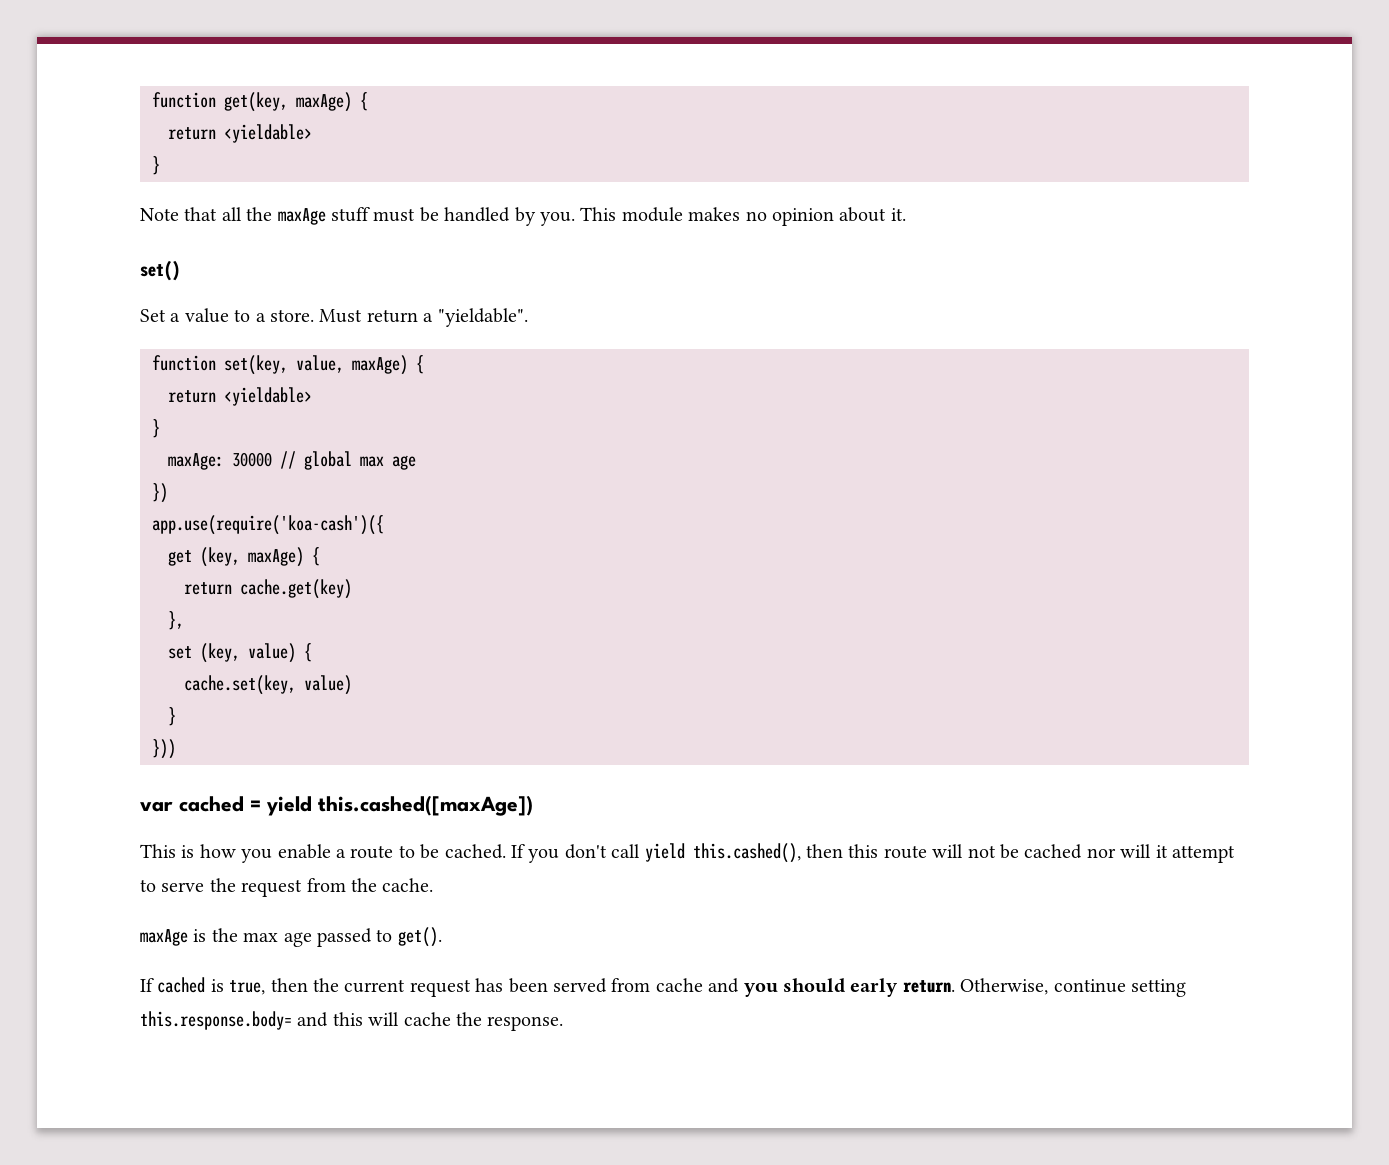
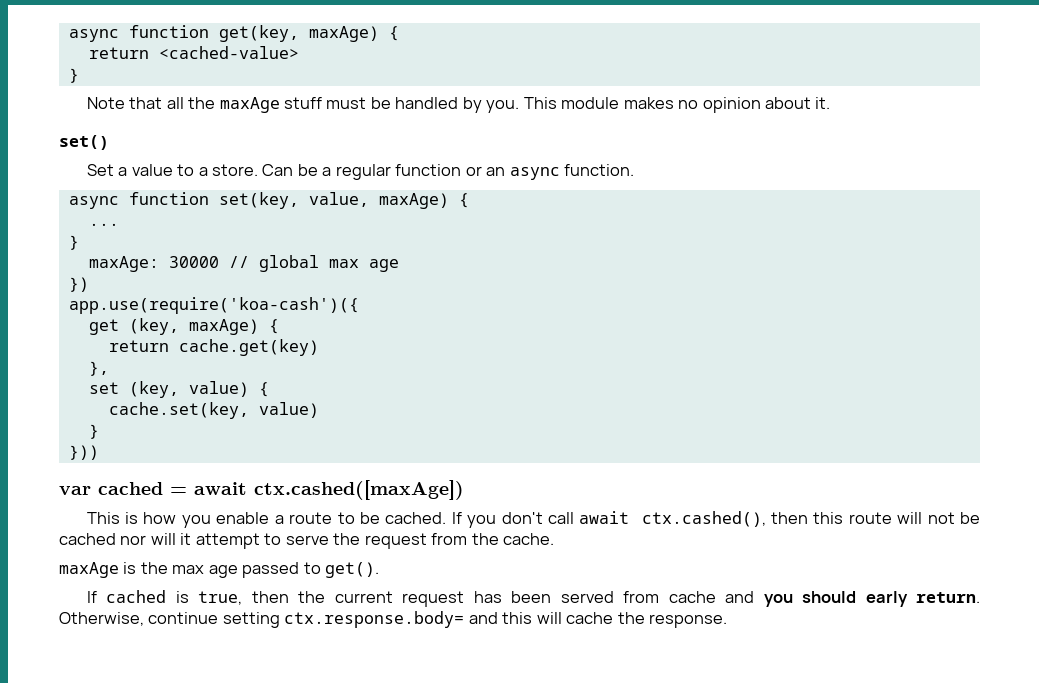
- function get(key, maxAge) {
- return <yieldable>
+ async function get(key, maxAge) {
+ return <cached-value>
- Must return a "yieldable".
- function set(key, value, maxAge) {
- return <yieldable>
+ Can be a regular function or an async function.
+ async function set(key, value, maxAge) {
+ ...
- var cached = yield this.cashed([maxAge])
+ var cached = await ctx.cashed([maxAge])
- If you don't call yield this.cashed(), then this route will not be cached nor will it attempt to serve the request from the cache.
+ If you don't call await ctx.cashed(), then this route will not be cached nor will it attempt to serve the request from the cache.
- Otherwise, continue setting this.response.body= and this will cache the response.
+ Otherwise, continue setting ctx.response.body= and this will cache the response.

